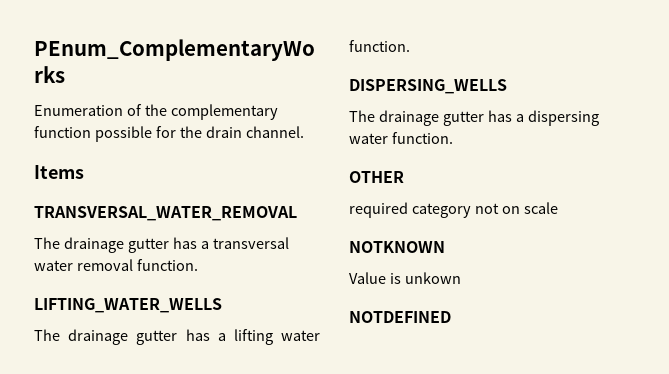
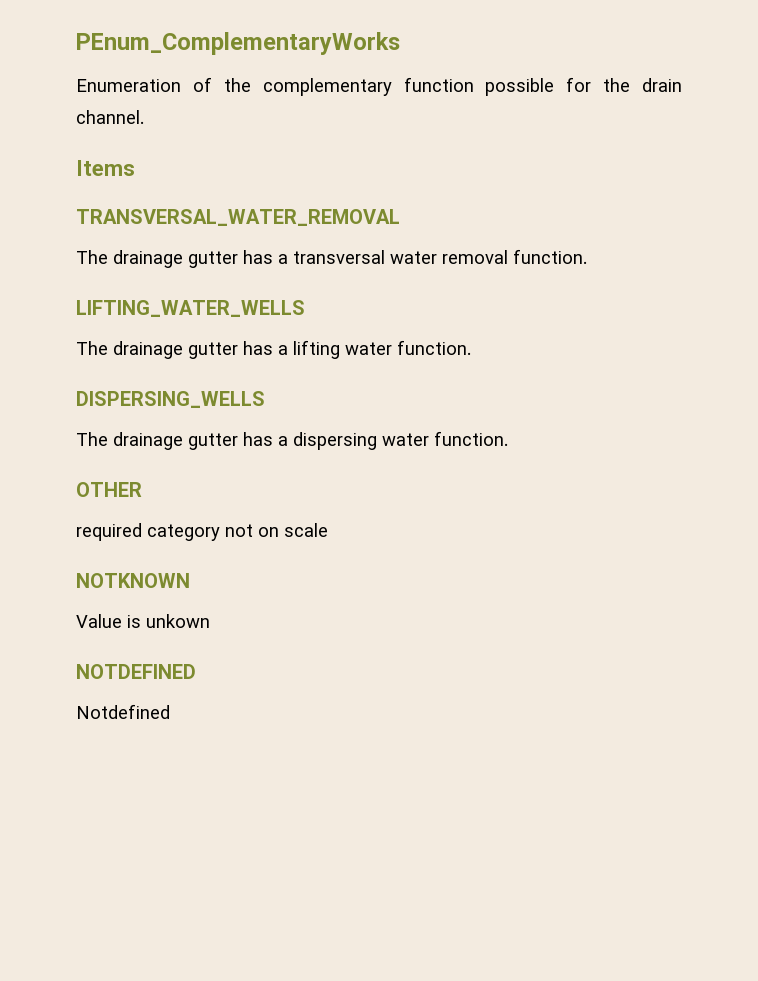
+ Notdefined

